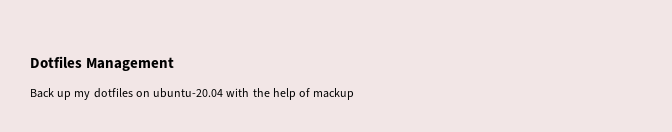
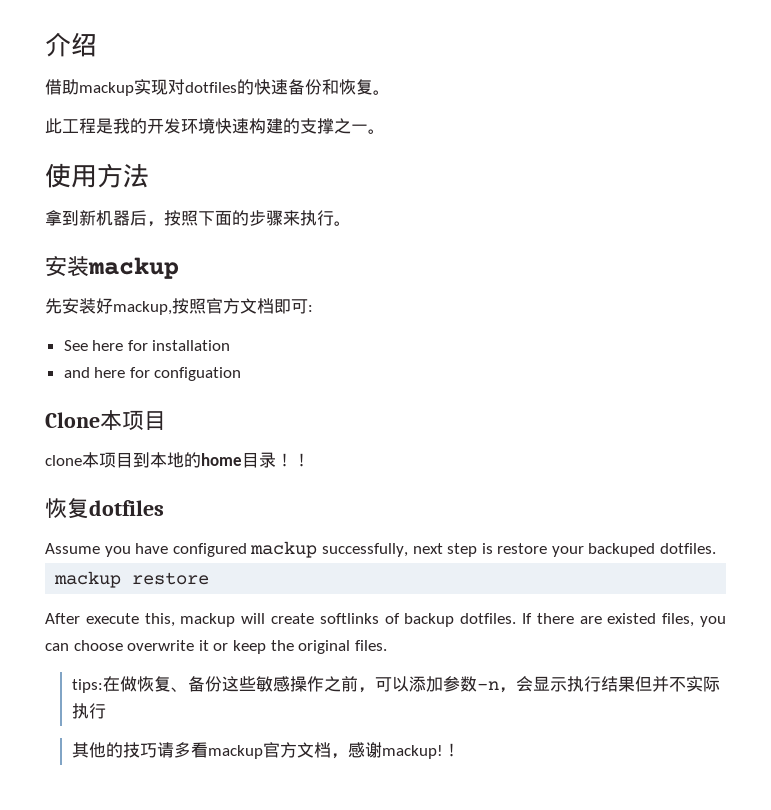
- Dotfiles Management
- Back up my dotfiles on ubuntu-20.04 with the help of mackup
+ 介绍
+ 借助mackup实现对dotfiles的快速备份和恢复。
+ 此工程是我的开发环境快速构建的支撑之一。
+ 使用方法
+ 拿到新机器后，按照下面的步骤来执行。
+ 安装mackup
+ 先安装好mackup,按照官方文档即可:
+ See here for installation
+ and here for configuation
+ Clone本项目
+ clone本项目到本地的home目录！！
+ 恢复dotfiles
+ Assume you have configured mackup successfully, next step is restore your backuped dotfiles.
+ mackup restore
+ After execute this, mackup will create softlinks of backup dotfiles. If there are existed files, you can choose overwrite it or keep the original files.
+ tips:在做恢复、备份这些敏感操作之前，可以添加参数-n，会显示执行结果但并不实际执行
+ 其他的技巧请多看mackup官方文档，感谢mackup!！

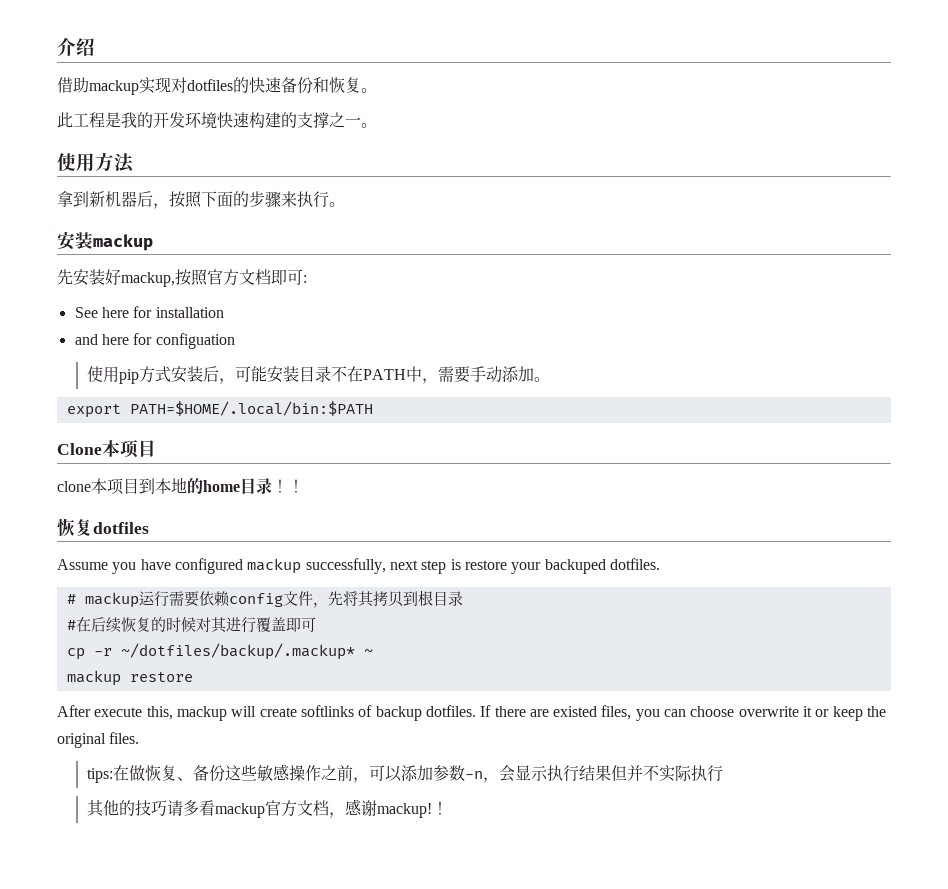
+ 使用pip方式安装后，可能安装目录不在PATH中，需要手动添加。
+ export PATH=$HOME/.local/bin:$PATH
+ # mackup运行需要依赖config文件，先将其拷贝到根目录
+ #在后续恢复的时候对其进行覆盖即可
+ cp -r ~/dotfiles/backup/.mackup* ~

